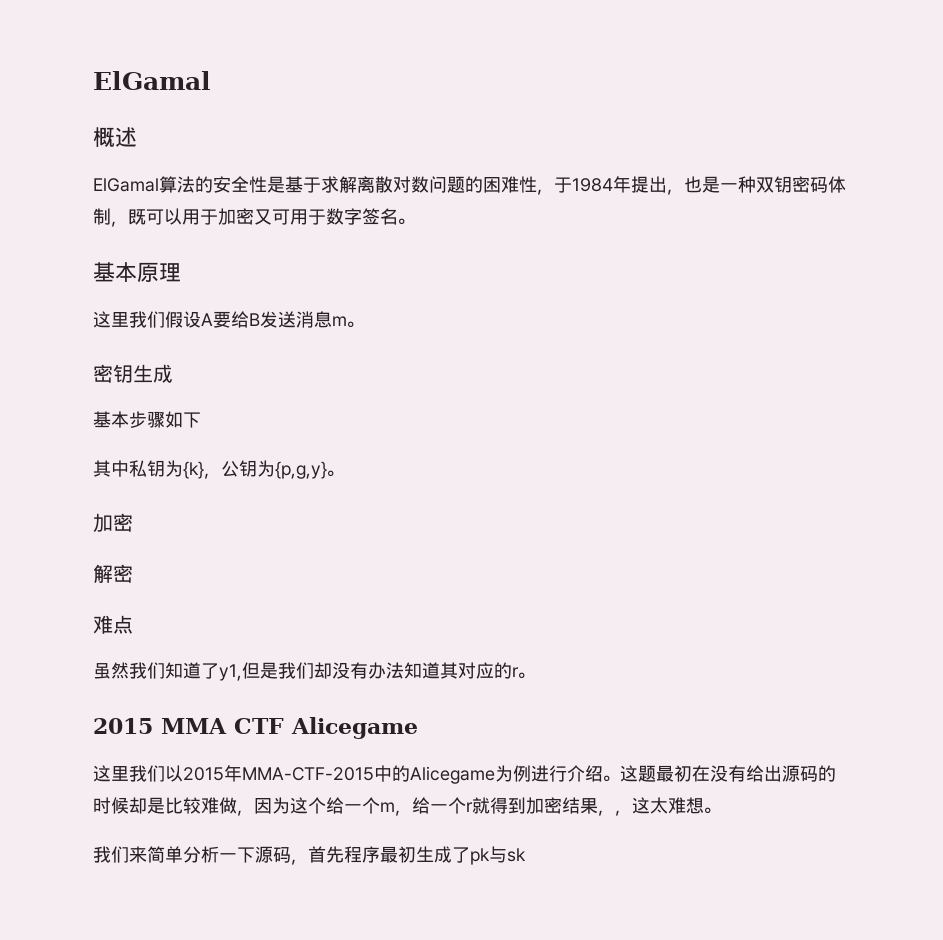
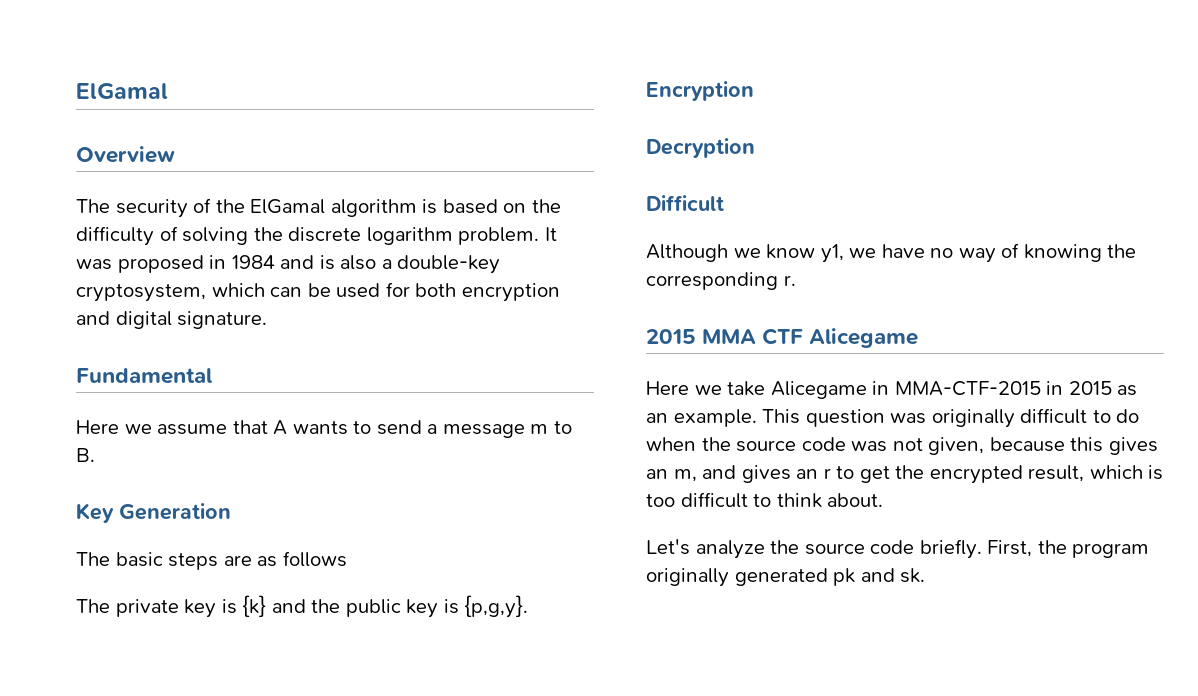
- 概述
- ElGamal算法的安全性是基于求解离散对数问题的困难性，于1984年提出，也是一种双钥密码体制，既可以用于加密又可用于数字签名。
- 基本原理
- 这里我们假设A要给B发送消息m。
- 密钥生成
- 基本步骤如下
- 其中私钥为{k}，公钥为{p,g,y}。
- 加密
- 解密
- 难点
- 虽然我们知道了y1,但是我们却没有办法知道其对应的r。
+ Overview
+ The security of the ElGamal algorithm is based on the difficulty of solving the discrete logarithm problem. It was proposed in 1984 and is also a double-key cryptosystem, which can be used for both encryption and digital signature.
+ Fundamental
+ Here we assume that A wants to send a message m to B.
+ Key Generation
+ The basic steps are as follows
+ The private key is {k} and the public key is {p,g,y}.
+ Encryption
+ Decryption
+ Difficult
+ Although we know y1, we have no way of knowing the corresponding r.
  2015 MMA CTF Alicegame
- 这里我们以2015年MMA-CTF-2015中的Alicegame为例进行介绍。这题最初在没有给出源码的时候却是比较难做，因为这个给一个m，给一个r就得到加密结果，，这太难想。
- 我们来简单分析一下源码，首先程序最初生成了pk与sk
+ Here we take Alicegame in MMA-CTF-2015 in 2015 as an example. This question was originally difficult to do when the source code was not given, because this gives an m, and gives an r to get the encrypted result, which is too difficult to think about.
+ Let's analyze the source code briefly. First, the program originally generated pk and sk.

